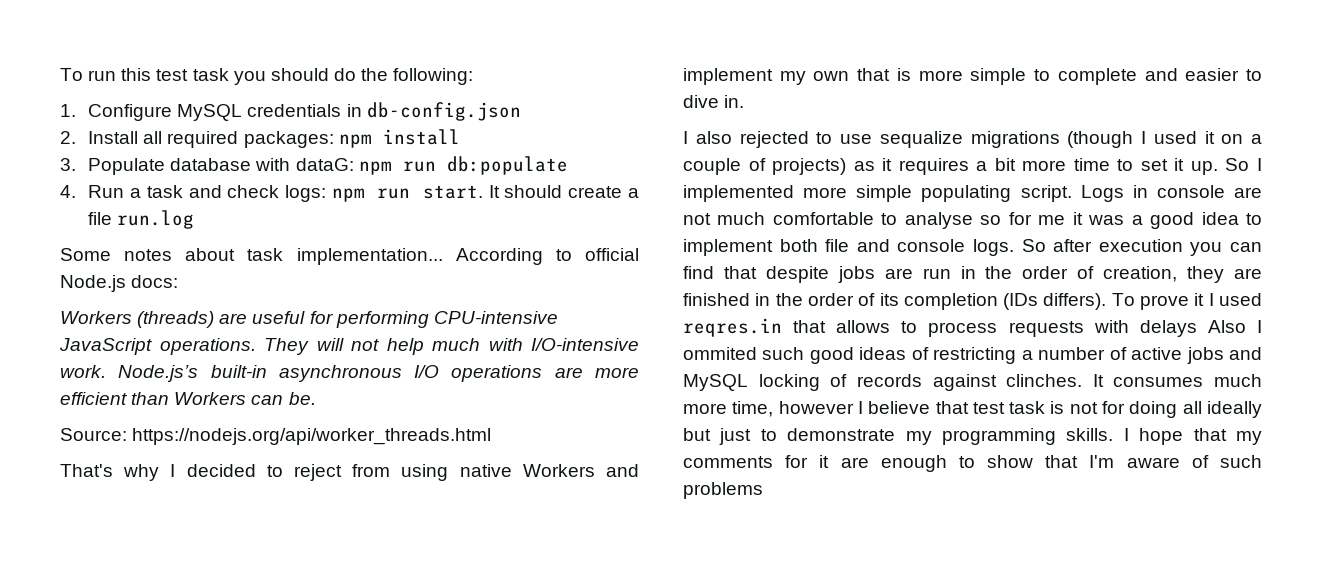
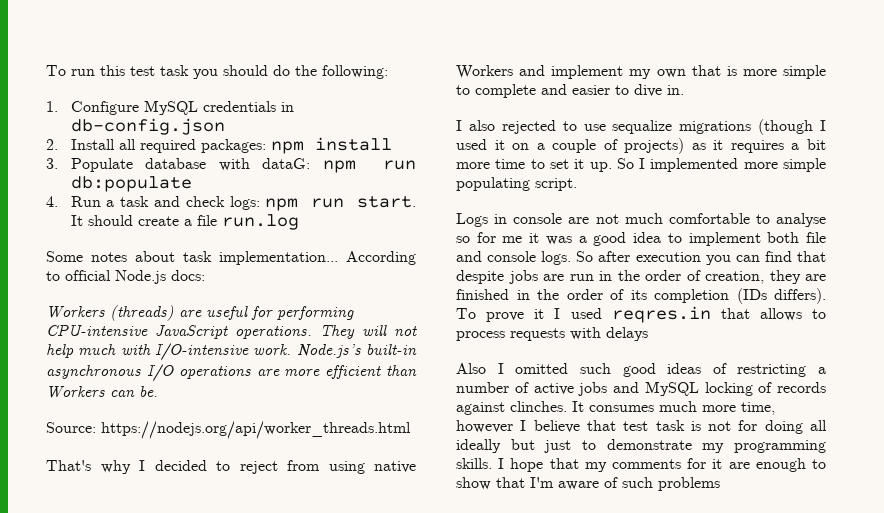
- So I implemented more simple populating script. Logs in console are not much comfortable to analyse so for me it was a good idea to implement both file and console logs.
+ So I implemented more simple populating script.
+ Logs in console are not much comfortable to analyse so for me it was a good idea to implement both file and console logs.
- To prove it I used reqres.in that allows to process requests with delays Also I ommited such good ideas of restricting a number of active jobs and MySQL locking of records against clinches.
+ To prove it I used reqres.in that allows to process requests with delays
+ Also I omitted such good ideas of restricting a number of active jobs and MySQL locking of records against clinches.

